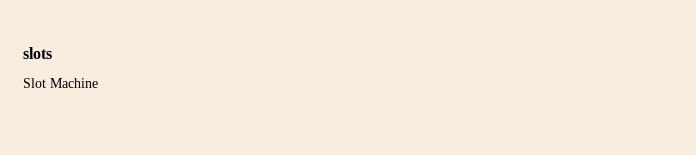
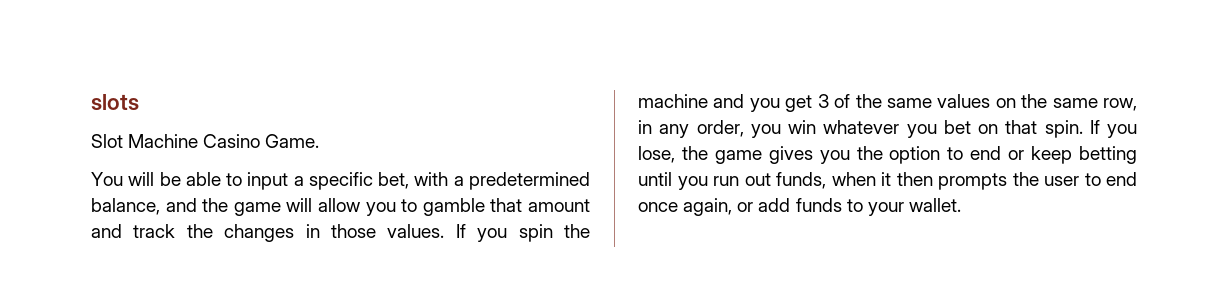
- Slot Machine
+ Slot Machine Casino Game.
+ You will be able to input a specific bet, with a predetermined balance, and the game will allow you to gamble that amount and track the changes in those values. If you spin the machine and you get 3 of the same values on the same row, in any order, you win whatever you bet on that spin. If you lose, the game gives you the option to end or keep betting until you run out funds, when it then prompts the user to end once again, or add funds to your wallet.

